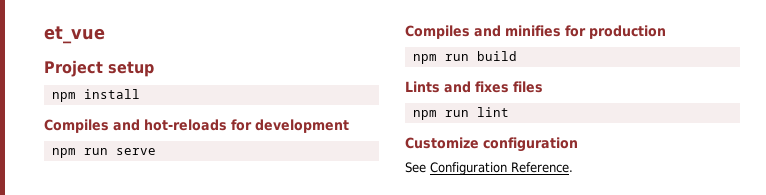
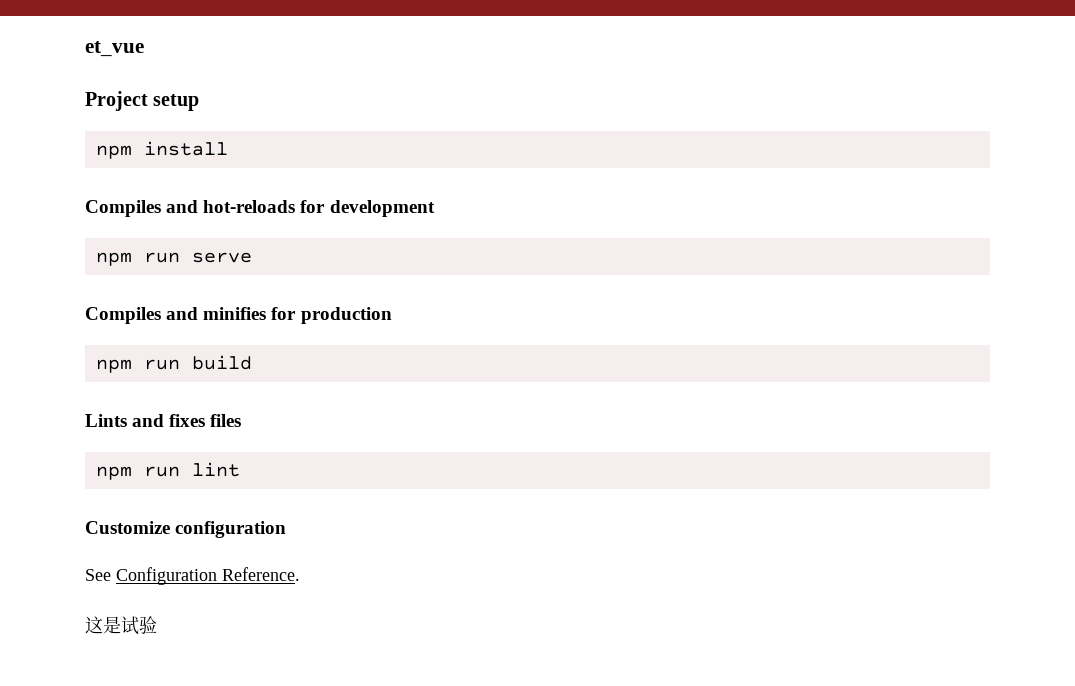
+ 这是试验

